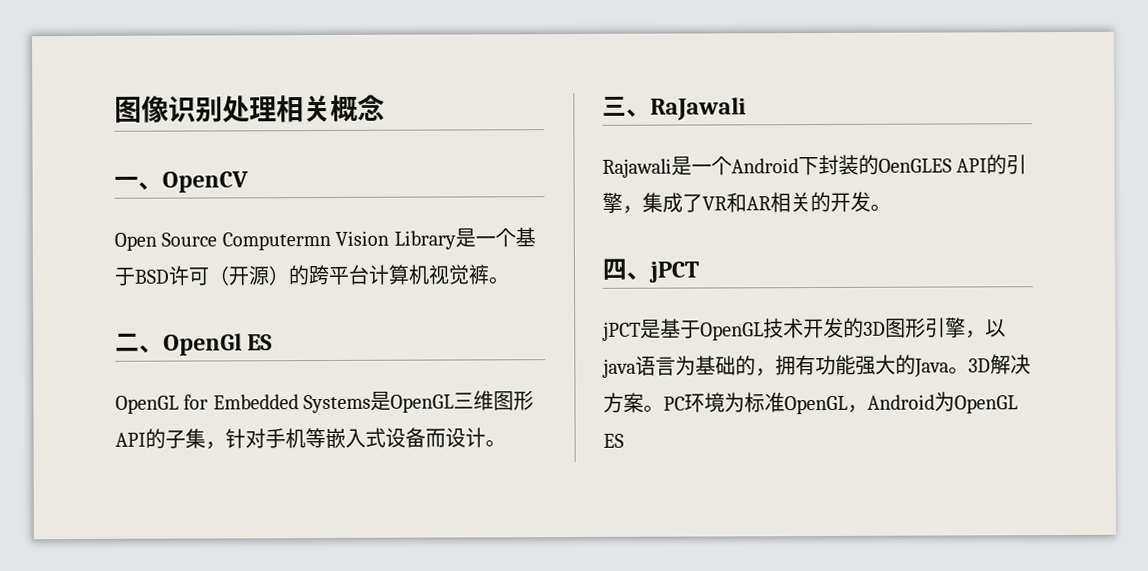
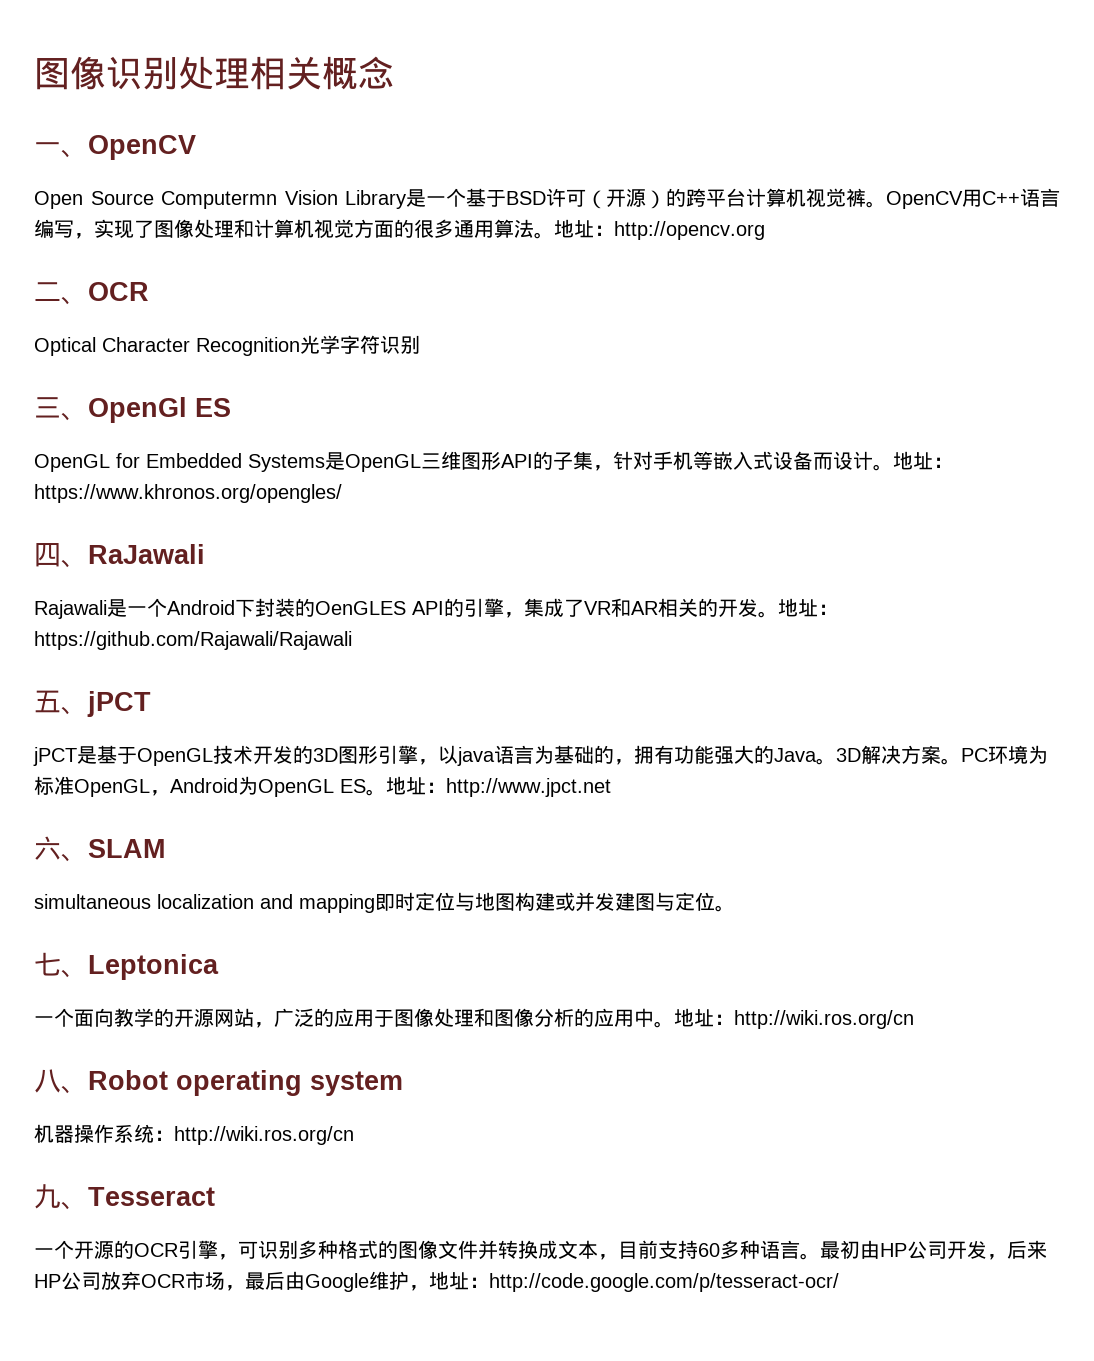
- Open Source Computermn Vision Library是一个基于BSD许可（开源）的跨平台计算机视觉裤。
- 二、OpenGl ES
+ Open Source Computermn Vision Library是一个基于BSD许可（开源）的跨平台计算机视觉裤。OpenCV用C++语言编写，实现了图像处理和计算机视觉方面的很多通用算法。地址：http://opencv.org
+ 二、OCR
+ Optical Character Recognition光学字符识别
+ 三、OpenGl ES
- OpenGL for Embedded Systems是OpenGL三维图形API的子集，针对手机等嵌入式设备而设计。
- 三、RaJawali
+ OpenGL for Embedded Systems是OpenGL三维图形API的子集，针对手机等嵌入式设备而设计。地址：https://www.khronos.org/opengles/
+ 四、RaJawali
- Rajawali是一个Android下封装的OenGLES API的引擎，集成了VR和AR相关的开发。
- 四、jPCT
+ Rajawali是一个Android下封装的OenGLES API的引擎，集成了VR和AR相关的开发。地址：https://github.com/Rajawali/Rajawali
+ 五、jPCT
- PC环境为标准OpenGL，Android为OpenGL ES
+ PC环境为标准OpenGL，Android为OpenGL ES。地址：http://www.jpct.net
+ 六、SLAM
+ simultaneous localization and mapping即时定位与地图构建或并发建图与定位。
+ 七、Leptonica
+ 一个面向教学的开源网站，广泛的应用于图像处理和图像分析的应用中。地址：http://wiki.ros.org/cn
+ 八、Robot operating system
+ 机器操作系统：http://wiki.ros.org/cn
+ 九、Tesseract
+ 一个开源的OCR引擎，可识别多种格式的图像文件并转换成文本，目前支持60多种语言。最初由HP公司开发，后来HP公司放弃OCR市场，最后由Google维护，地址：http://code.google.com/p/tesseract-ocr/

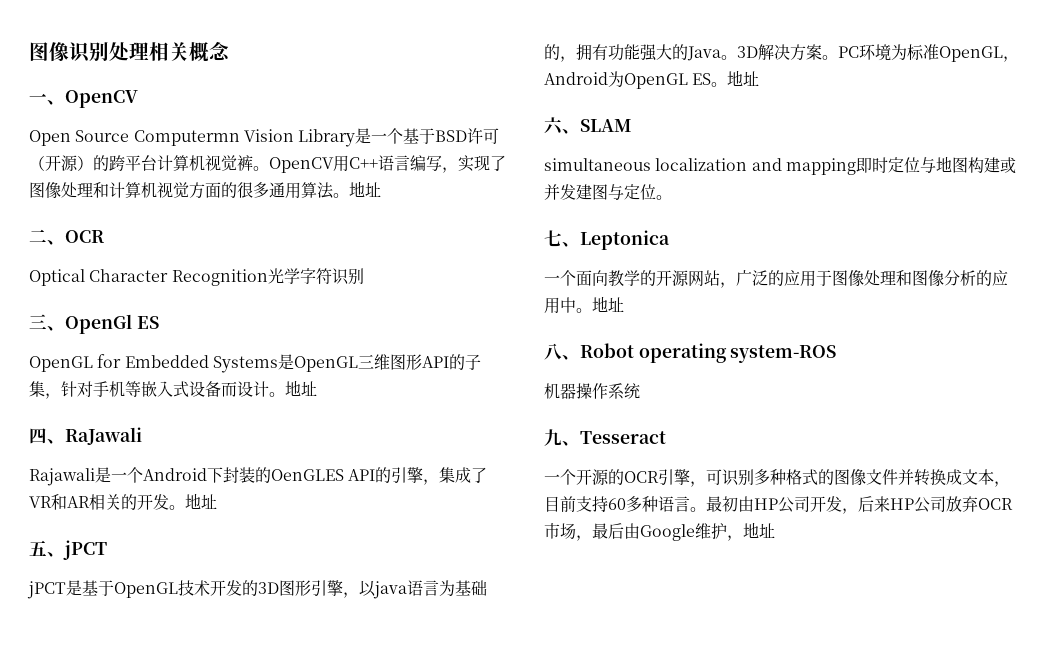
- OpenCV用C++语言编写，实现了图像处理和计算机视觉方面的很多通用算法。地址：http://opencv.org
+ OpenCV用C++语言编写，实现了图像处理和计算机视觉方面的很多通用算法。地址
- OpenGL for Embedded Systems是OpenGL三维图形API的子集，针对手机等嵌入式设备而设计。地址：https://www.khronos.org/opengles/
+ OpenGL for Embedded Systems是OpenGL三维图形API的子集，针对手机等嵌入式设备而设计。地址
- Rajawali是一个Android下封装的OenGLES API的引擎，集成了VR和AR相关的开发。地址：https://github.com/Rajawali/Rajawali
+ Rajawali是一个Android下封装的OenGLES API的引擎，集成了VR和AR相关的开发。地址
- PC环境为标准OpenGL，Android为OpenGL ES。地址：http://www.jpct.net
+ PC环境为标准OpenGL，Android为OpenGL ES。地址
- 一个面向教学的开源网站，广泛的应用于图像处理和图像分析的应用中。地址：http://wiki.ros.org/cn
+ 一个面向教学的开源网站，广泛的应用于图像处理和图像分析的应用中。地址
- 八、Robot operating system
+ 八、Robot operating system-ROS
- 机器操作系统：http://wiki.ros.org/cn
+ 机器操作系统
- 最初由HP公司开发，后来HP公司放弃OCR市场，最后由Google维护，地址：http://code.google.com/p/tesseract-ocr/
+ 最初由HP公司开发，后来HP公司放弃OCR市场，最后由Google维护，地址

